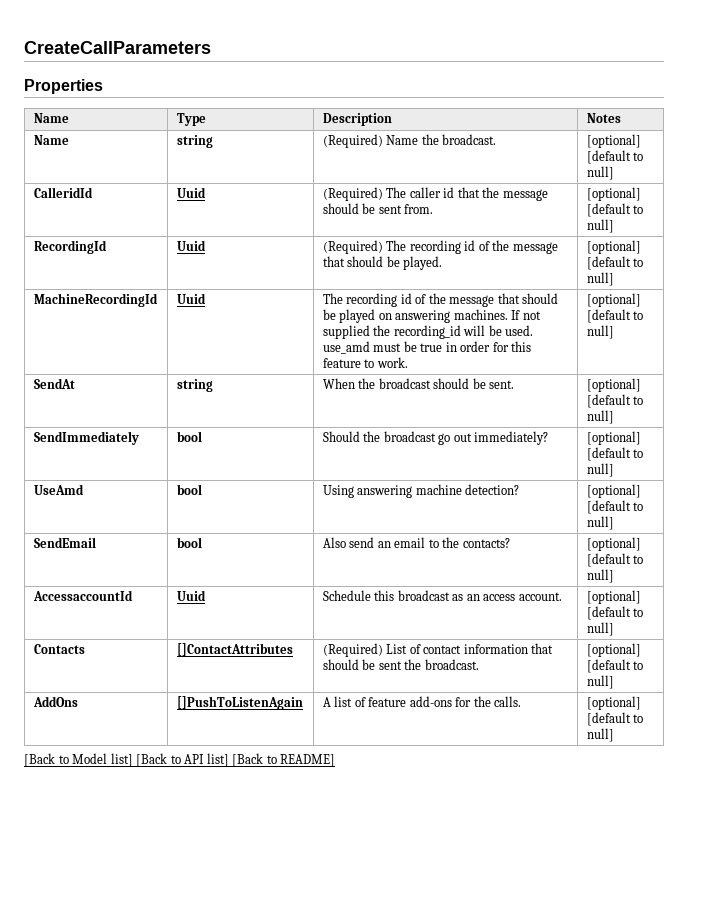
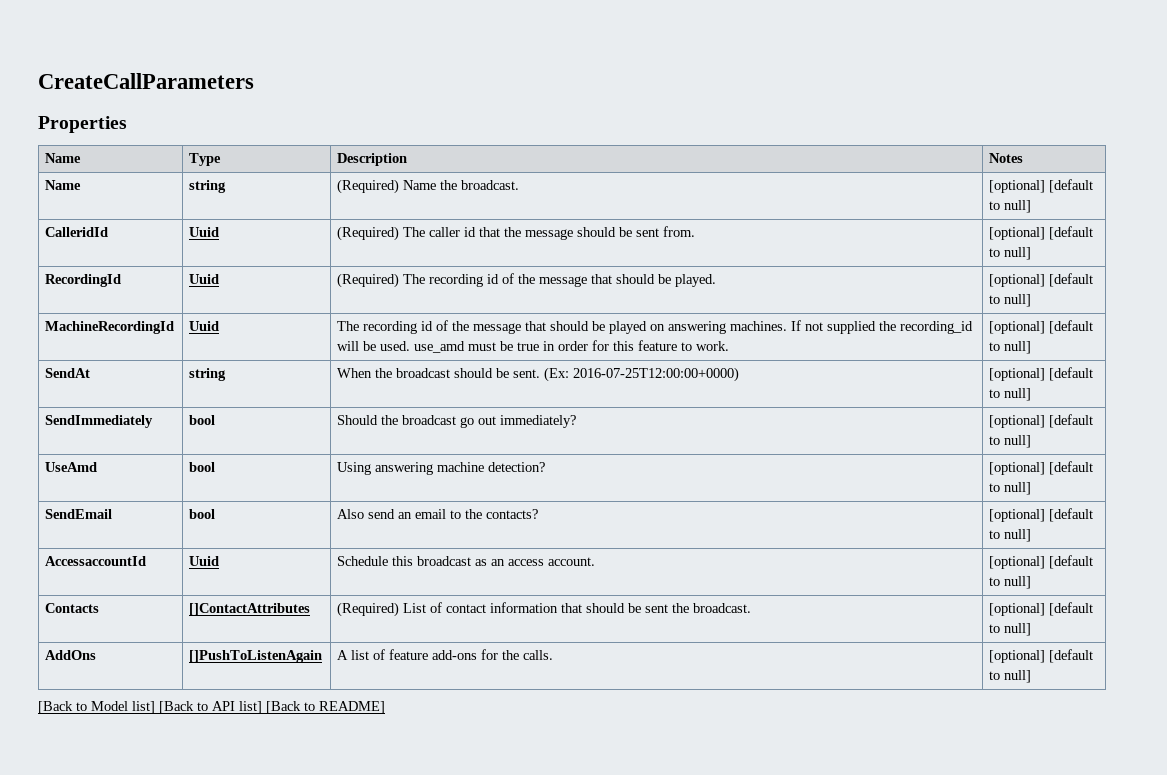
- SendAt | string | When the broadcast should be sent. | [optional] [default to null]
+ SendAt | string | When the broadcast should be sent. (Ex: 2016-07-25T12:00:00+0000) | [optional] [default to null]

